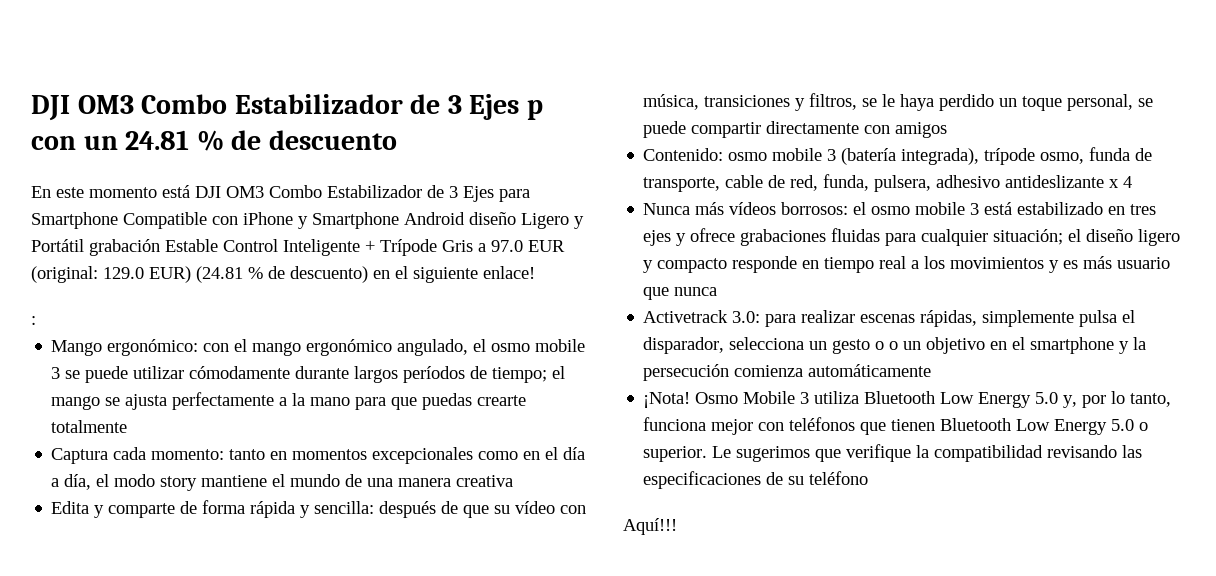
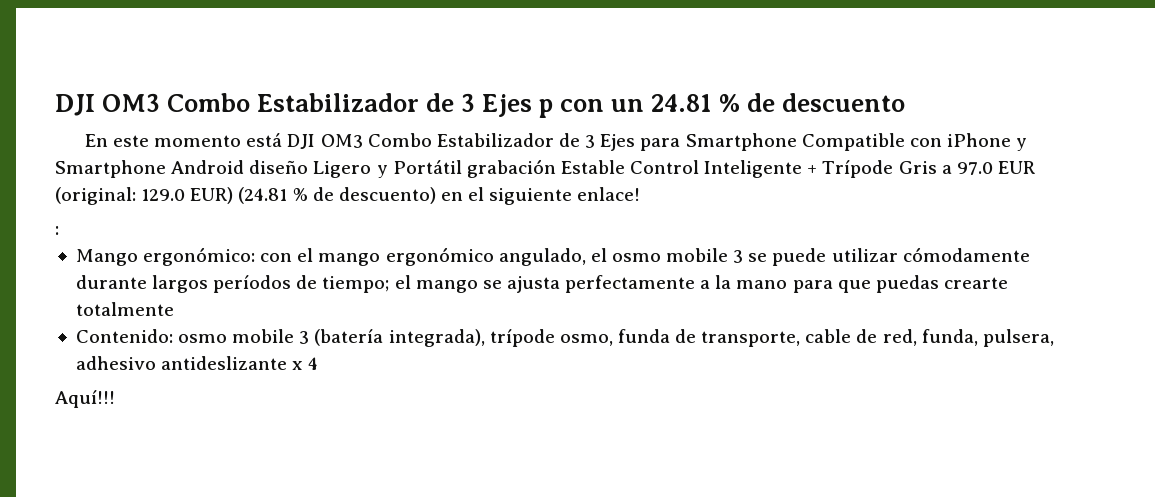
- Captura cada momento: tanto en momentos excepcionales como en el día a día, el modo story mantiene el mundo de una manera creativa
- Edita y comparte de forma rápida y sencilla: después de que su vídeo con música, transiciones y filtros, se le haya perdido un toque personal, se puede compartir directamente con amigos
- Nunca más vídeos borrosos: el osmo mobile 3 está estabilizado en tres ejes y ofrece grabaciones fluidas para cualquier situación; el diseño ligero y compacto responde en tiempo real a los movimientos y es más usuario que nunca
- Activetrack 3.0: para realizar escenas rápidas, simplemente pulsa el disparador, selecciona un gesto o o un objetivo en el smartphone y la persecución comienza automáticamente
- ¡Nota! Osmo Mobile 3 utiliza Bluetooth Low Energy 5.0 y, por lo tanto, funciona mejor con teléfonos que tienen Bluetooth Low Energy 5.0 o superior. Le sugerimos que verifique la compatibilidad revisando las especificaciones de su teléfono

